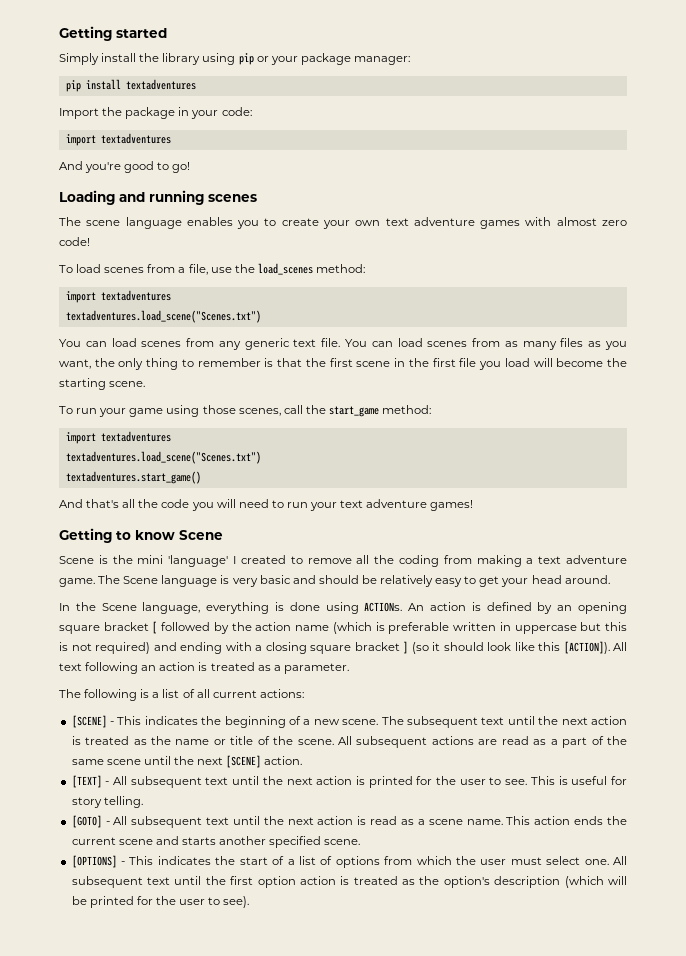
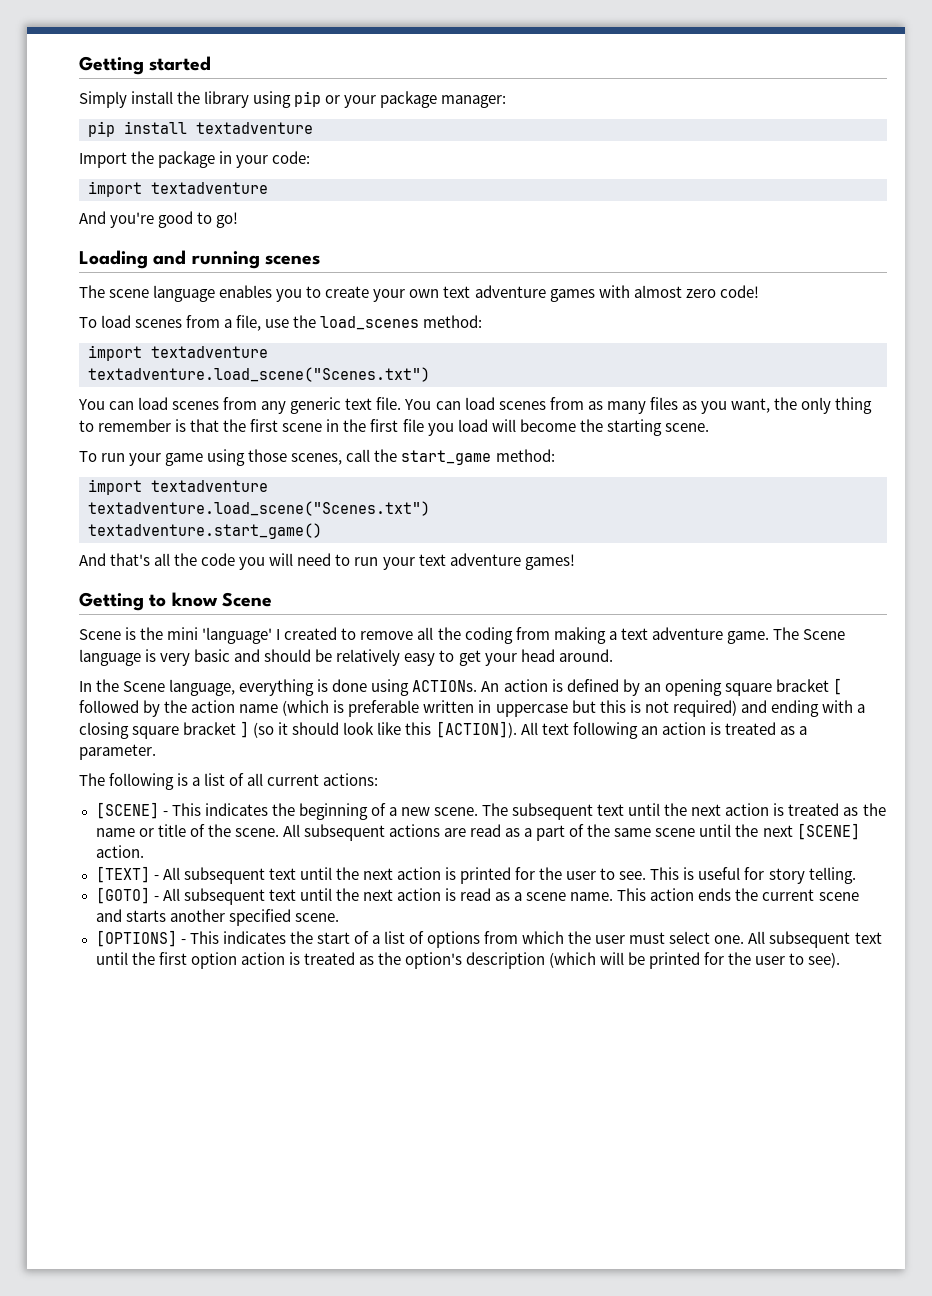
- pip install textadventures
+ pip install textadventure
  Import the package in your code:
- import textadventures
+ import textadventure
  To load scenes from a file, use the load_scenes method:
- import textadventures
- textadventures.load_scene("Scenes.txt")
+ import textadventure
+ textadventure.load_scene("Scenes.txt")
  To run your game using those scenes, call the start_game method:
- import textadventures
- textadventures.load_scene("Scenes.txt")
- textadventures.start_game()
+ import textadventure
+ textadventure.load_scene("Scenes.txt")
+ textadventure.start_game()

